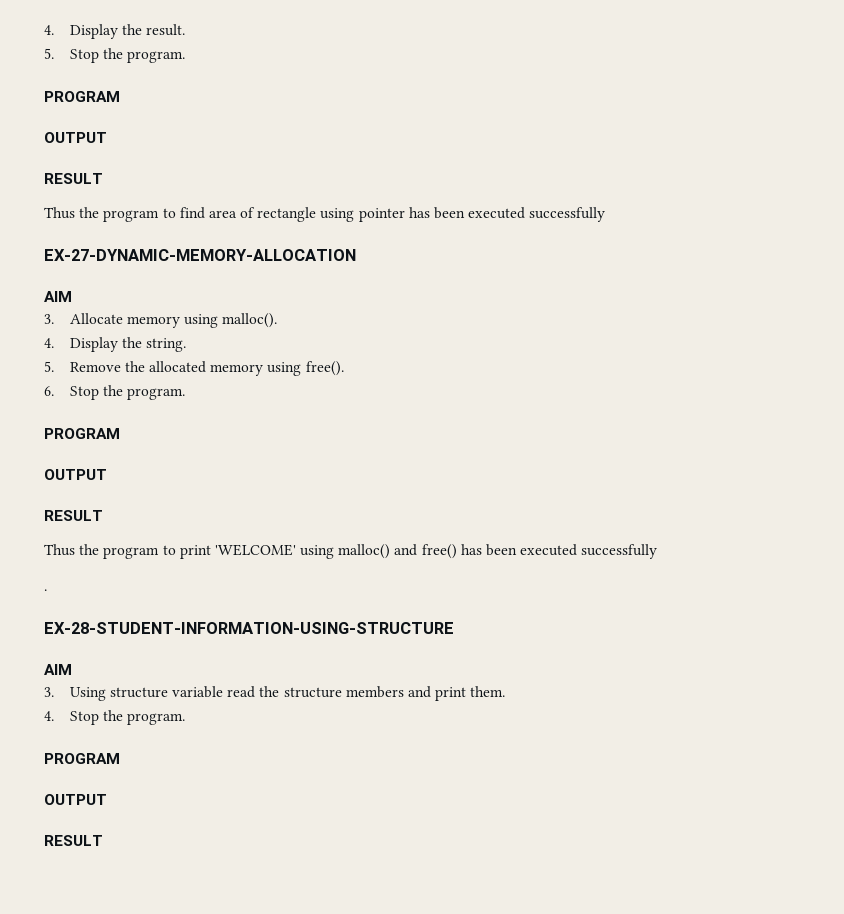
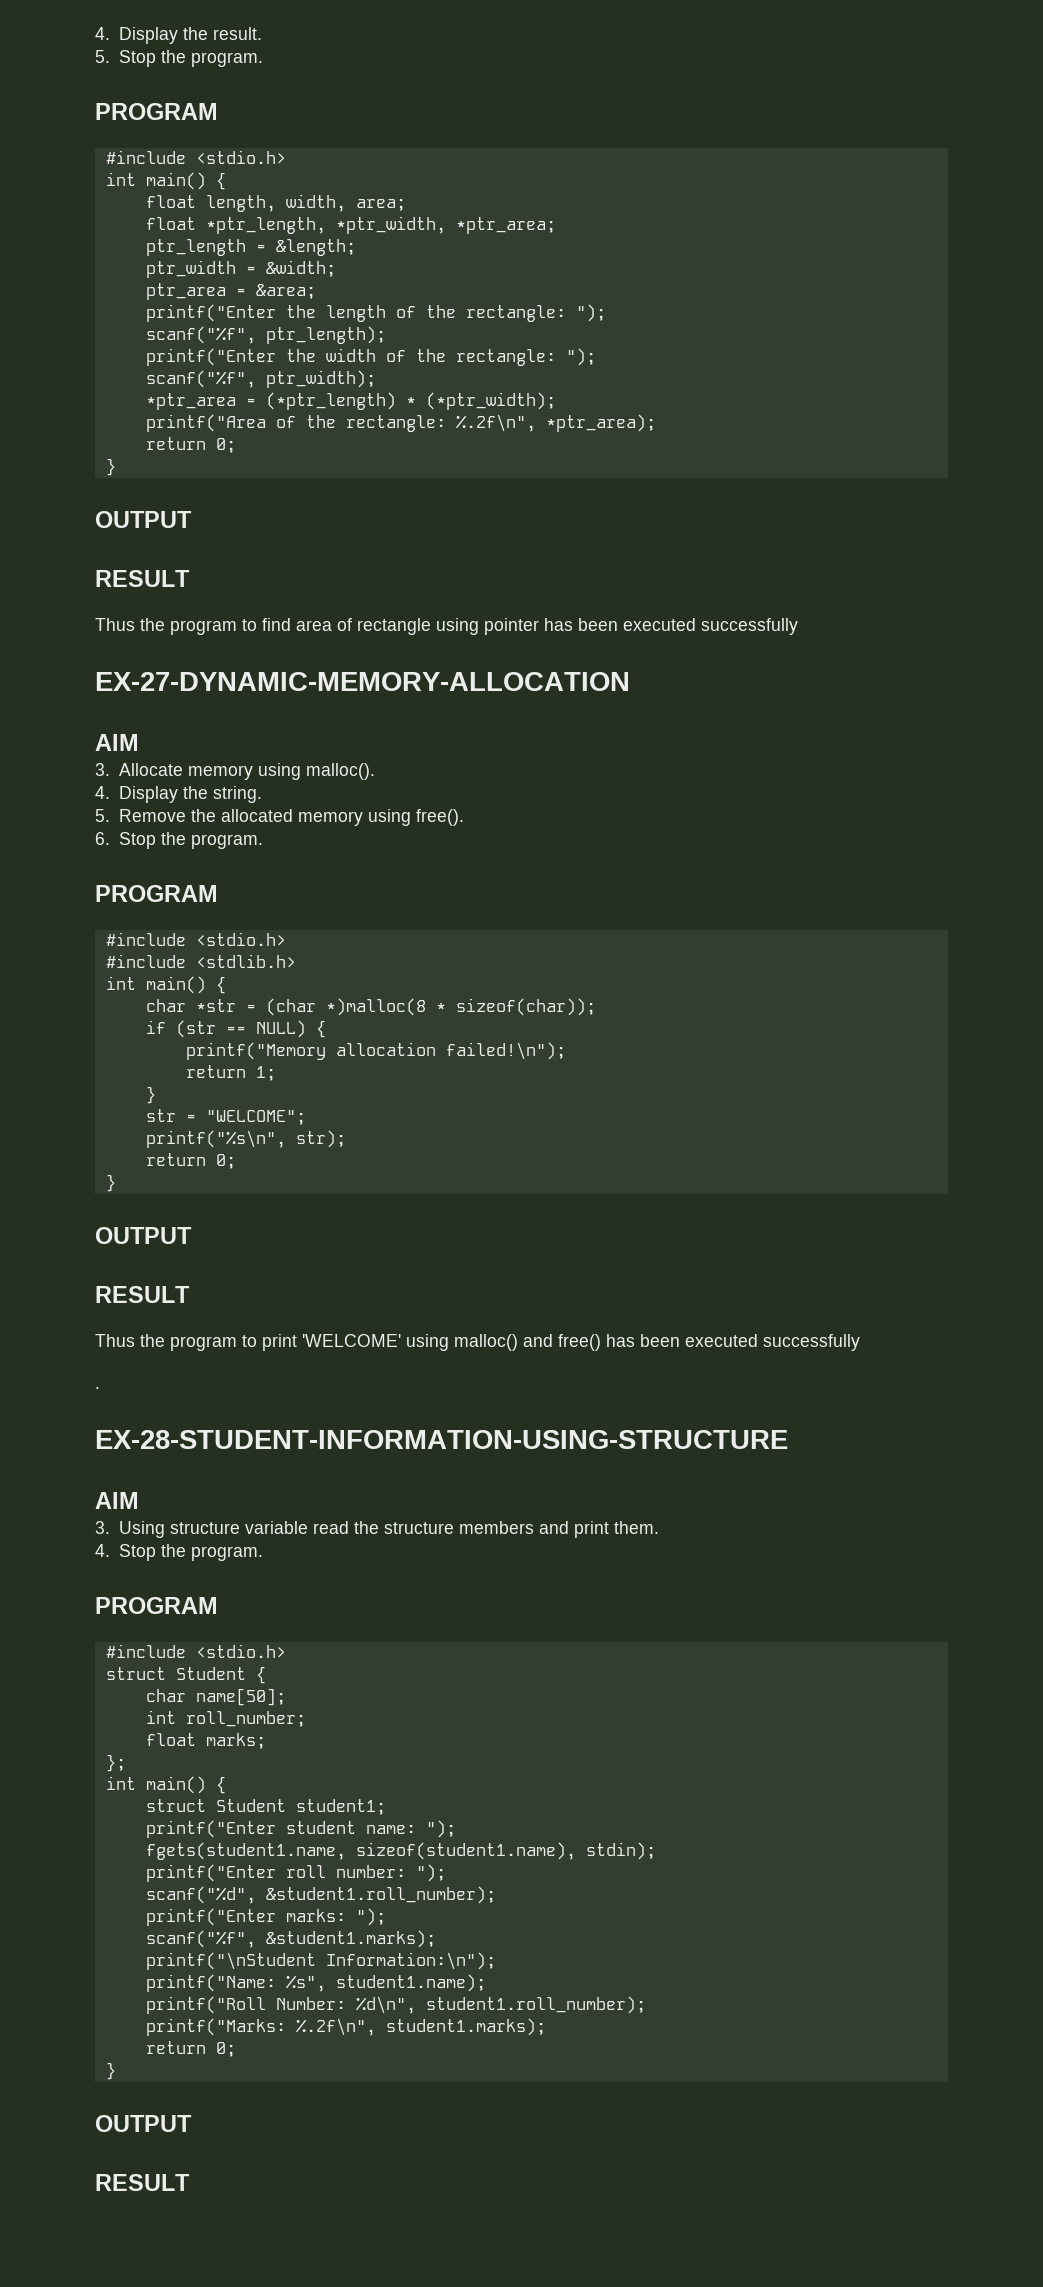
  5. Stop the program.
  PROGRAM
+ #include <stdio.h>
+ int main() {
+ float length, width, area;
+ float *ptr_length, *ptr_width, *ptr_area;
+ ptr_length = &length;
+ ptr_width = &width;
+ ptr_area = &area;
+ printf("Enter the length of the rectangle: ");
+ scanf("%f", ptr_length);
+ printf("Enter the width of the rectangle: ");
+ scanf("%f", ptr_width);
+ *ptr_area = (*ptr_length) * (*ptr_width);
+ printf("Area of the rectangle: %.2f\n", *ptr_area);
+ return 0;
+ }
  6. Stop the program.
  PROGRAM
+ #include <stdio.h>
+ #include <stdlib.h>
+ int main() {
+ char *str = (char *)malloc(8 * sizeof(char));
+ if (str == NULL) {
+ printf("Memory allocation failed!\n");
+ return 1;
+ }
+ str = "WELCOME";
+ printf("%s\n", str);
+ return 0;
+ }
  4. Stop the program.
  PROGRAM
+ #include <stdio.h>
+ struct Student {
+ char name[50];
+ int roll_number;
+ float marks;
+ };
+ int main() {
+ struct Student student1;
+ printf("Enter student name: ");
+ fgets(student1.name, sizeof(student1.name), stdin);
+ printf("Enter roll number: ");
+ scanf("%d", &student1.roll_number);
+ printf("Enter marks: ");
+ scanf("%f", &student1.marks);
+ printf("\nStudent Information:\n");
+ printf("Name: %s", student1.name);
+ printf("Roll Number: %d\n", student1.roll_number);
+ printf("Marks: %.2f\n", student1.marks);
+ return 0;
+ }

